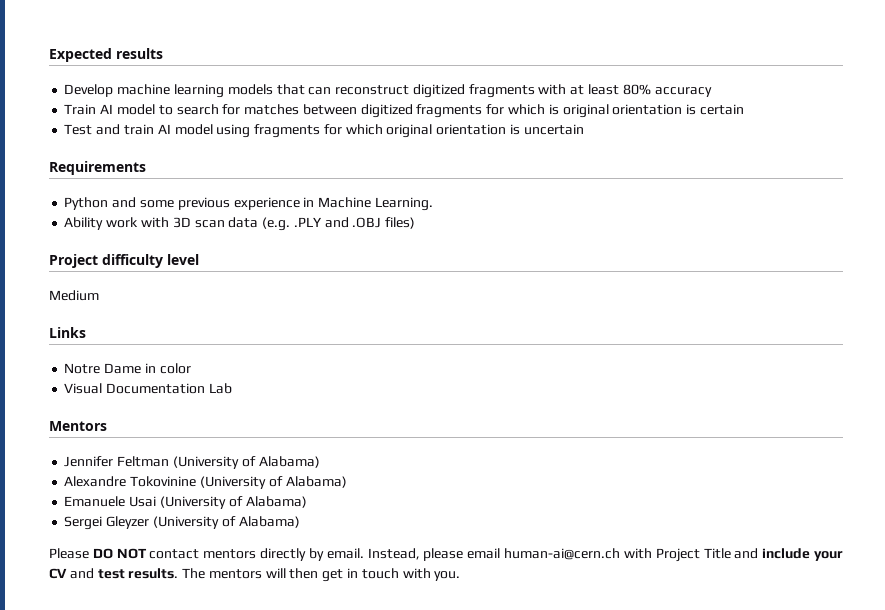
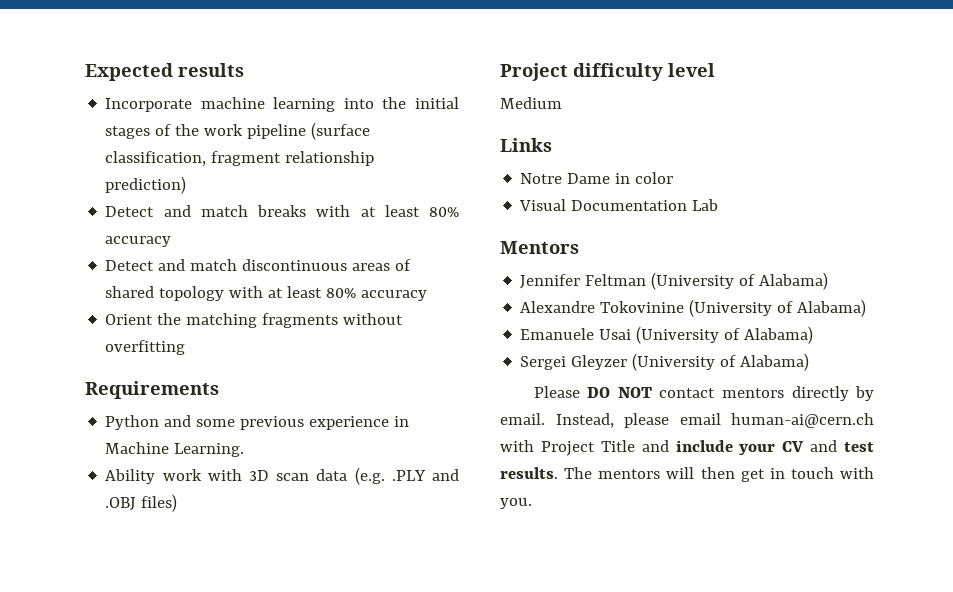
- Develop machine learning models that can reconstruct digitized fragments with at least 80% accuracy
- Train AI model to search for matches between digitized fragments for which is original orientation is certain
- Test and train AI model using fragments for which original orientation is uncertain
+ Incorporate machine learning into the initial stages of the work pipeline (surface classification, fragment relationship prediction)
+ Detect and match breaks with at least 80% accuracy
+ Detect and match discontinuous areas of shared topology with at least 80% accuracy
+ Orient the matching fragments without overfitting

